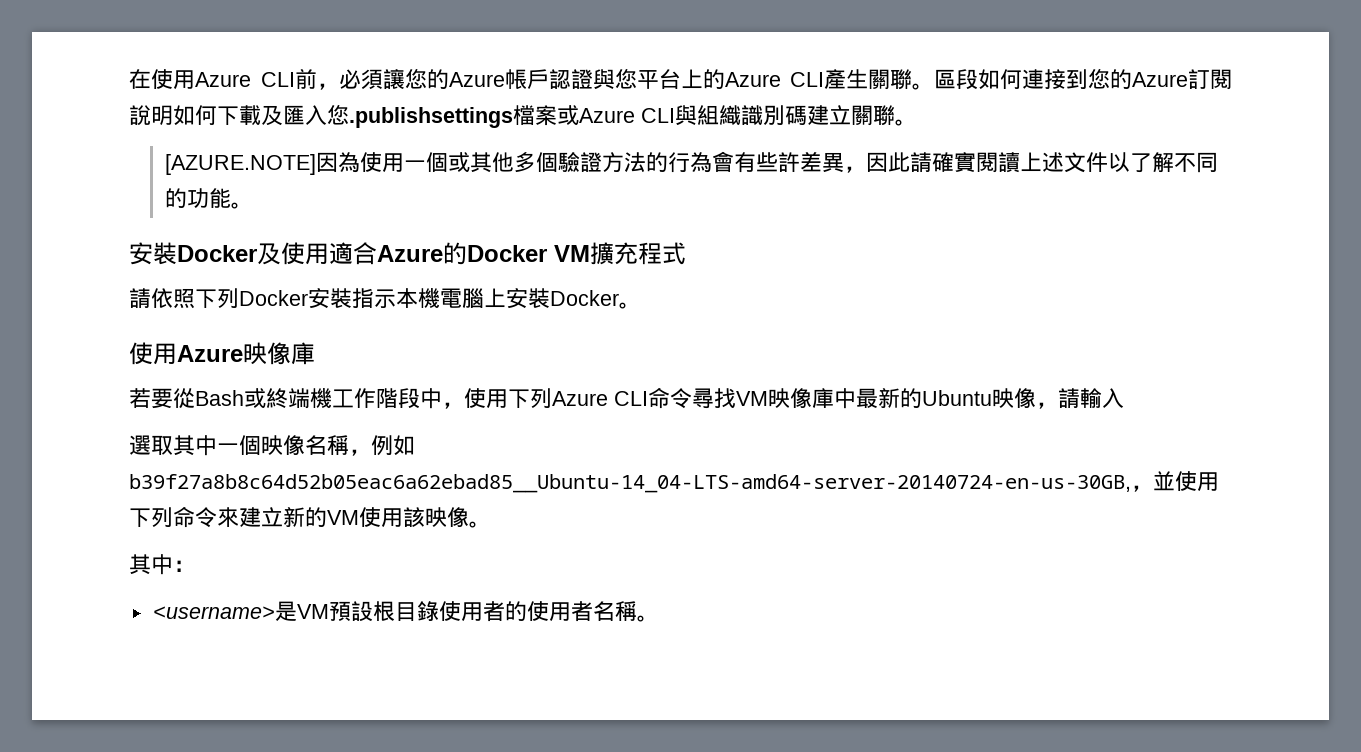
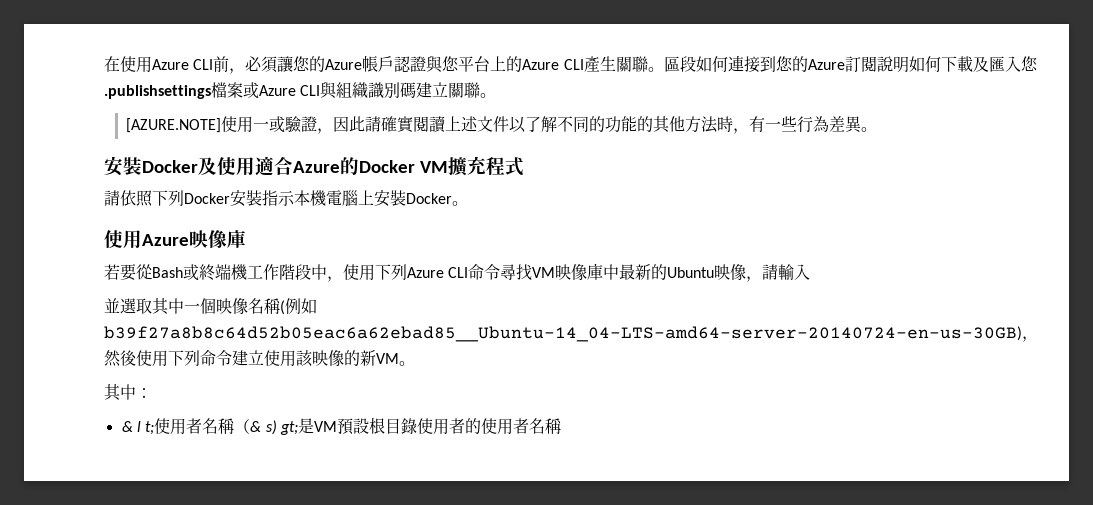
- [AZURE.NOTE]因為使用一個或其他多個驗證方法的行為會有些許差異，因此請確實閱讀上述文件以了解不同的功能。
+ [AZURE.NOTE]使用一或驗證，因此請確實閱讀上述文件以了解不同的功能的其他方法時，有一些行為差異。
- 選取其中一個映像名稱，例如b39f27a8b8c64d52b05eac6a62ebad85__Ubuntu-14_04-LTS-amd64-server-20140724-en-us-30GB,，並使用下列命令來建立新的VM使用該映像。
+ 並選取其中一個映像名稱(例如b39f27a8b8c64d52b05eac6a62ebad85__Ubuntu-14_04-LTS-amd64-server-20140724-en-us-30GB)，然後使用下列命令建立使用該映像的新VM。
- <username>是VM預設根目錄使用者的使用者名稱。
+ & l t;使用者名稱（& s) gt;是VM預設根目錄使用者的使用者名稱

